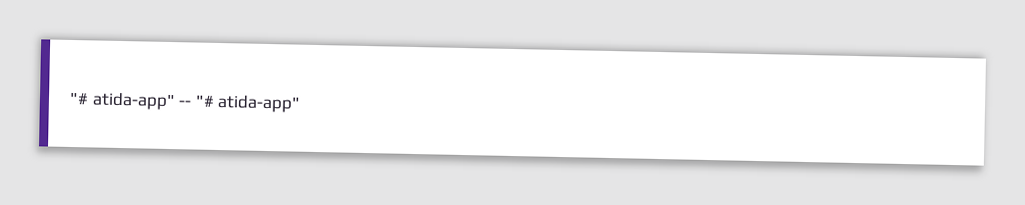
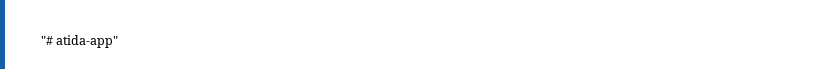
- "# atida-app" -- "# atida-app"
+ "# atida-app"

